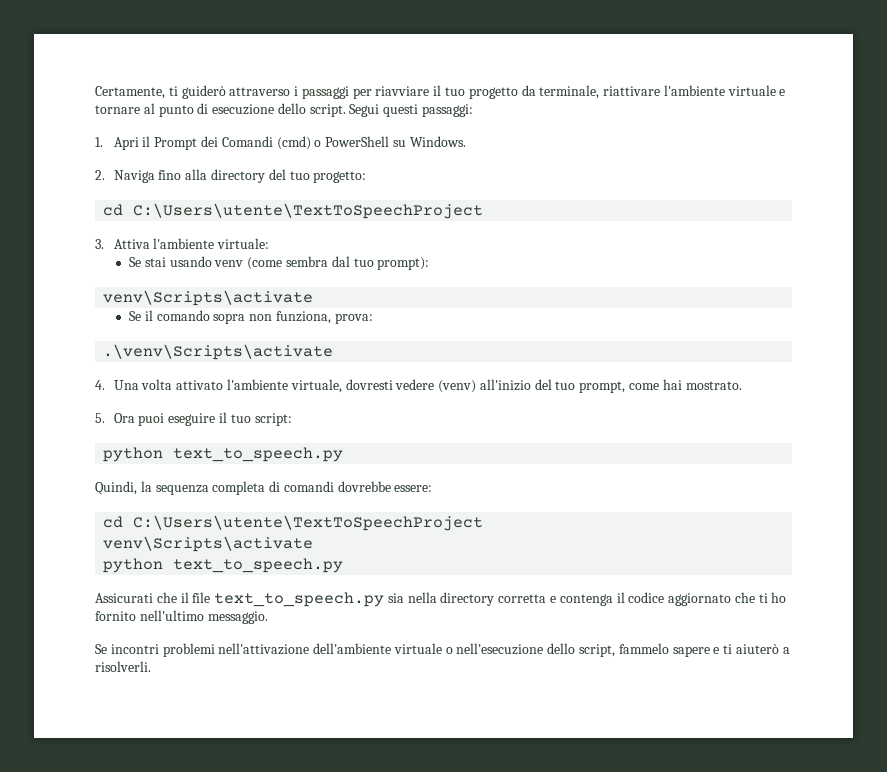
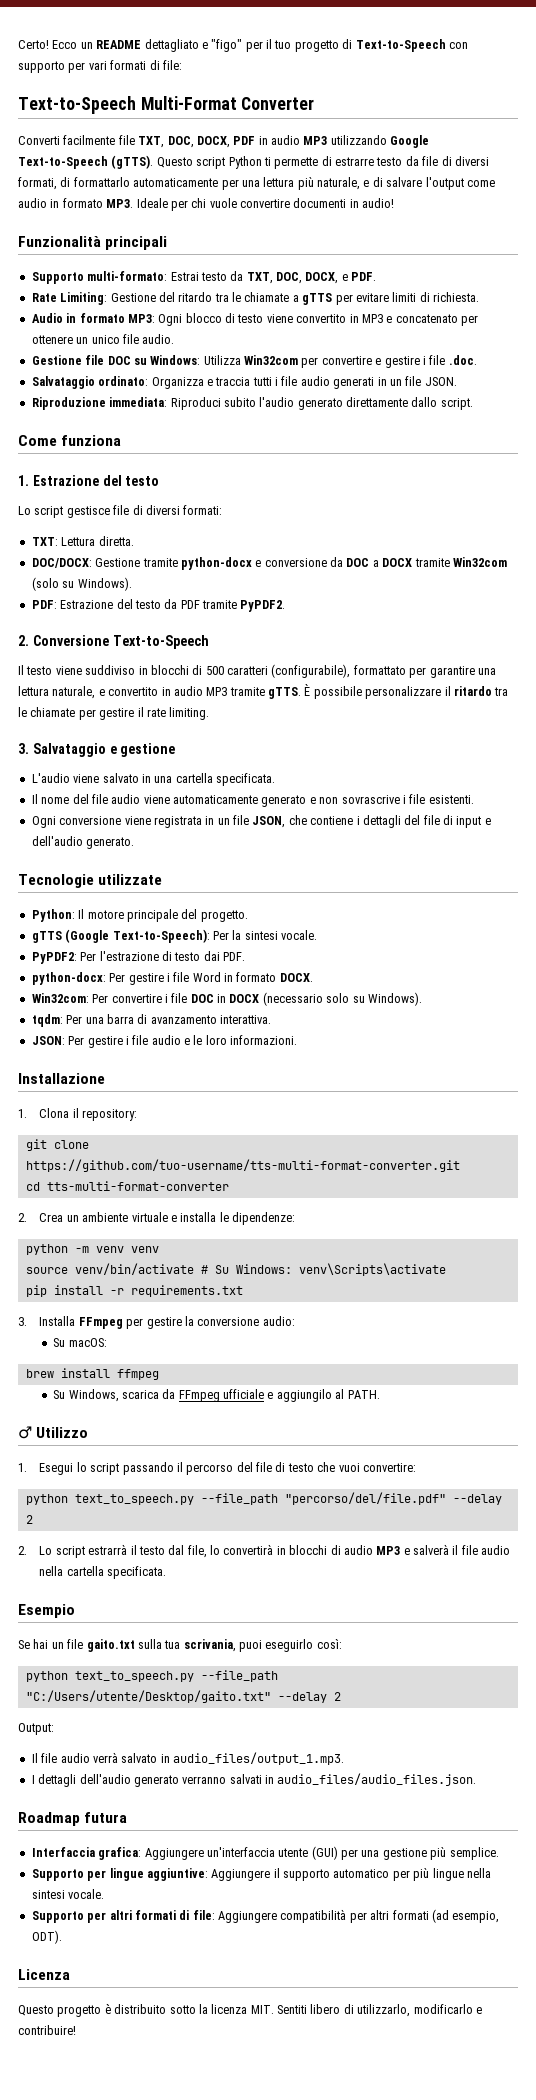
- Certamente, ti guiderò attraverso i passaggi per riavviare il tuo progetto da terminale, riattivare l'ambiente virtuale e tornare al punto di esecuzione dello script. Segui questi passaggi:
- 1. Apri il Prompt dei Comandi (cmd) o PowerShell su Windows.
- 2. Naviga fino alla directory del tuo progetto:
- cd C:\Users\utente\TextToSpeechProject
- 3. Attiva l'ambiente virtuale:
- Se stai usando venv (come sembra dal tuo prompt):
- venv\Scripts\activate
- Se il comando sopra non funziona, prova:
- .\venv\Scripts\activate
- 4. Una volta attivato l'ambiente virtuale, dovresti vedere (venv) all'inizio del tuo prompt, come hai mostrato.
- 5. Ora puoi eseguire il tuo script:
- python text_to_speech.py
- Quindi, la sequenza completa di comandi dovrebbe essere:
- cd C:\Users\utente\TextToSpeechProject
- venv\Scripts\activate
- python text_to_speech.py
- Assicurati che il file text_to_speech.py sia nella directory corretta e contenga il codice aggiornato che ti ho fornito nell'ultimo messaggio.
- Se incontri problemi nell'attivazione dell'ambiente virtuale o nell'esecuzione dello script, fammelo sapere e ti aiuterò a risolverli.
+ Certo! Ecco un README dettagliato e "figo" per il tuo progetto di Text-to-Speech con supporto per vari formati di file:
+ Text-to-Speech Multi-Format Converter
+ Converti facilmente file TXT, DOC, DOCX, PDF in audio MP3 utilizzando Google Text-to-Speech (gTTS). Questo script Python ti permette di estrarre testo da file di diversi formati, di formattarlo automaticamente per una lettura più naturale, e di salvare l'output come audio in formato MP3. Ideale per chi vuole convertire documenti in audio!
+ Funzionalità principali
+ Supporto multi-formato: Estrai testo da TXT, DOC, DOCX, e PDF.
+ Rate Limiting: Gestione del ritardo tra le chiamate a gTTS per evitare limiti di richiesta.
+ Audio in formato MP3: Ogni blocco di testo viene convertito in MP3 e concatenato per ottenere un unico file audio.
+ Gestione file DOC su Windows: Utilizza Win32com per convertire e gestire i file .doc.
+ Salvataggio ordinato: Organizza e traccia tutti i file audio generati in un file JSON.
+ Riproduzione immediata: Riproduci subito l'audio generato direttamente dallo script.
+ Come funziona
+ 1. Estrazione del testo
+ Lo script gestisce file di diversi formati:
+ TXT: Lettura diretta.
+ DOC/DOCX: Gestione tramite python-docx e conversione da DOC a DOCX tramite Win32com (solo su Windows).
+ PDF: Estrazione del testo da PDF tramite PyPDF2.
+ 2. Conversione Text-to-Speech
+ Il testo viene suddiviso in blocchi di 500 caratteri (configurabile), formattato per garantire una lettura naturale, e convertito in audio MP3 tramite gTTS. È possibile personalizzare il ritardo tra le chiamate per gestire il rate limiting.
+ 3. Salvataggio e gestione
+ L'audio viene salvato in una cartella specificata.
+ Il nome del file audio viene automaticamente generato e non sovrascrive i file esistenti.
+ Ogni conversione viene registrata in un file JSON, che contiene i dettagli del file di input e dell'audio generato.
+ Tecnologie utilizzate
+ Python: Il motore principale del progetto.
+ gTTS (Google Text-to-Speech): Per la sintesi vocale.
+ PyPDF2: Per l'estrazione di testo dai PDF.
+ python-docx: Per gestire i file Word in formato DOCX.
+ Win32com: Per convertire i file DOC in DOCX (necessario solo su Windows).
+ tqdm: Per una barra di avanzamento interattiva.
+ JSON: Per gestire i file audio e le loro informazioni.
+ Installazione
+ 1. Clona il repository:
+ git clone https://github.com/tuo-username/tts-multi-format-converter.git
+ cd tts-multi-format-converter
+ 2. Crea un ambiente virtuale e installa le dipendenze:
+ python -m venv venv
+ source venv/bin/activate # Su Windows: venv\Scripts\activate
+ pip install -r requirements.txt
+ 3. Installa FFmpeg per gestire la conversione audio:
+ Su macOS:
+ brew install ffmpeg
+ Su Windows, scarica da FFmpeg ufficiale e aggiungilo al PATH.
+ ♂ Utilizzo
+ 1. Esegui lo script passando il percorso del file di testo che vuoi convertire:
+ python text_to_speech.py --file_path "percorso/del/file.pdf" --delay 2
+ 2. Lo script estrarrà il testo dal file, lo convertirà in blocchi di audio MP3 e salverà il file audio nella cartella specificata.
+ Esempio
+ Se hai un file gaito.txt sulla tua scrivania, puoi eseguirlo così:
+ python text_to_speech.py --file_path "C:/Users/utente/Desktop/gaito.txt" --delay 2
+ Output:
+ Il file audio verrà salvato in audio_files/output_1.mp3.
+ I dettagli dell'audio generato verranno salvati in audio_files/audio_files.json.
+ Roadmap futura
+ Interfaccia grafica: Aggiungere un'interfaccia utente (GUI) per una gestione più semplice.
+ Supporto per lingue aggiuntive: Aggiungere il supporto automatico per più lingue nella sintesi vocale.
+ Supporto per altri formati di file: Aggiungere compatibilità per altri formati (ad esempio, ODT).
+ Licenza
+ Questo progetto è distribuito sotto la licenza MIT. Sentiti libero di utilizzarlo, modificarlo e contribuire!

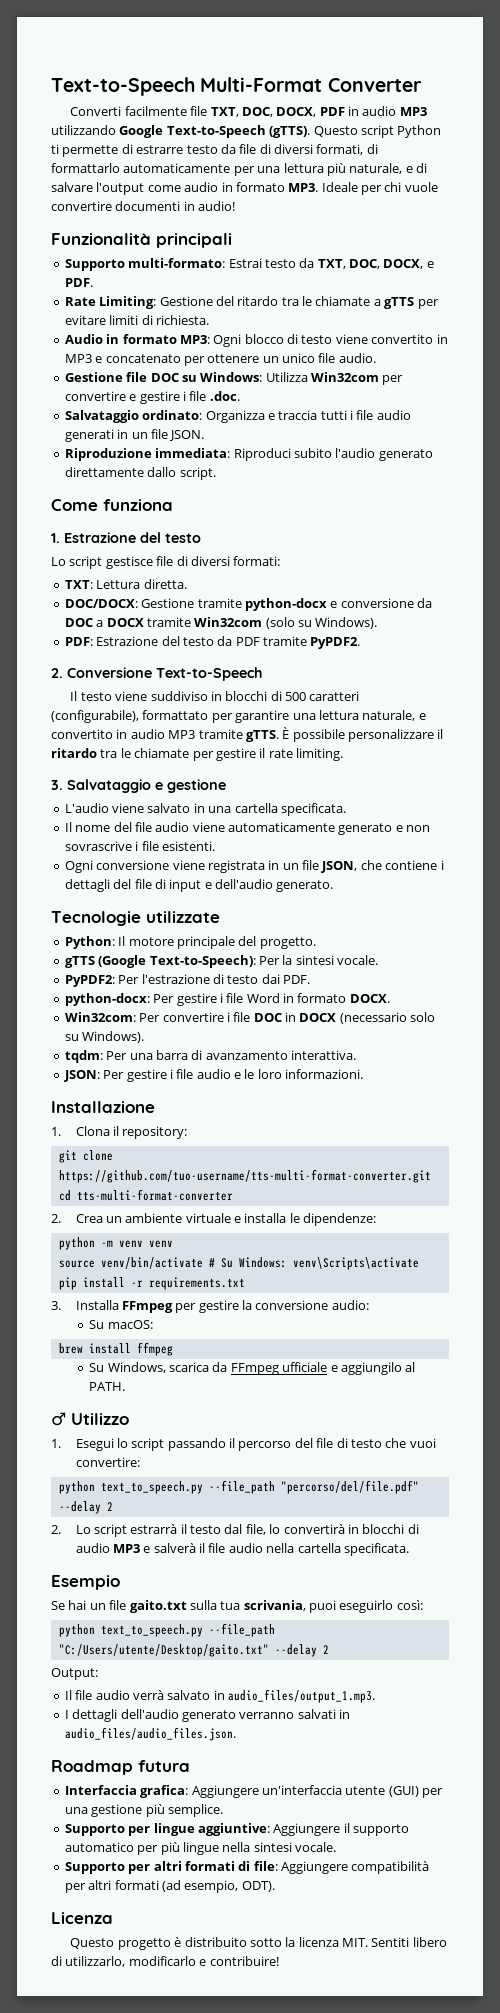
- Certo! Ecco un README dettagliato e "figo" per il tuo progetto di Text-to-Speech con supporto per vari formati di file:

